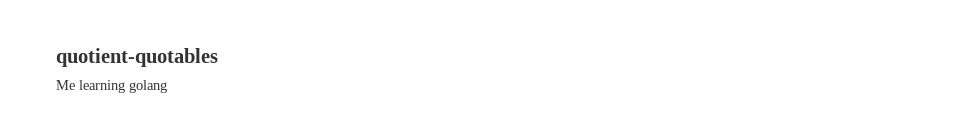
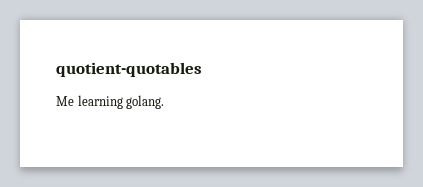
- Me learning golang
+ Me learning golang.

